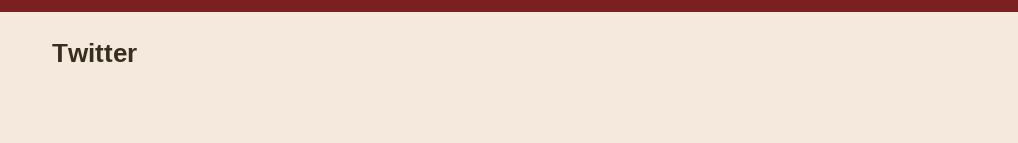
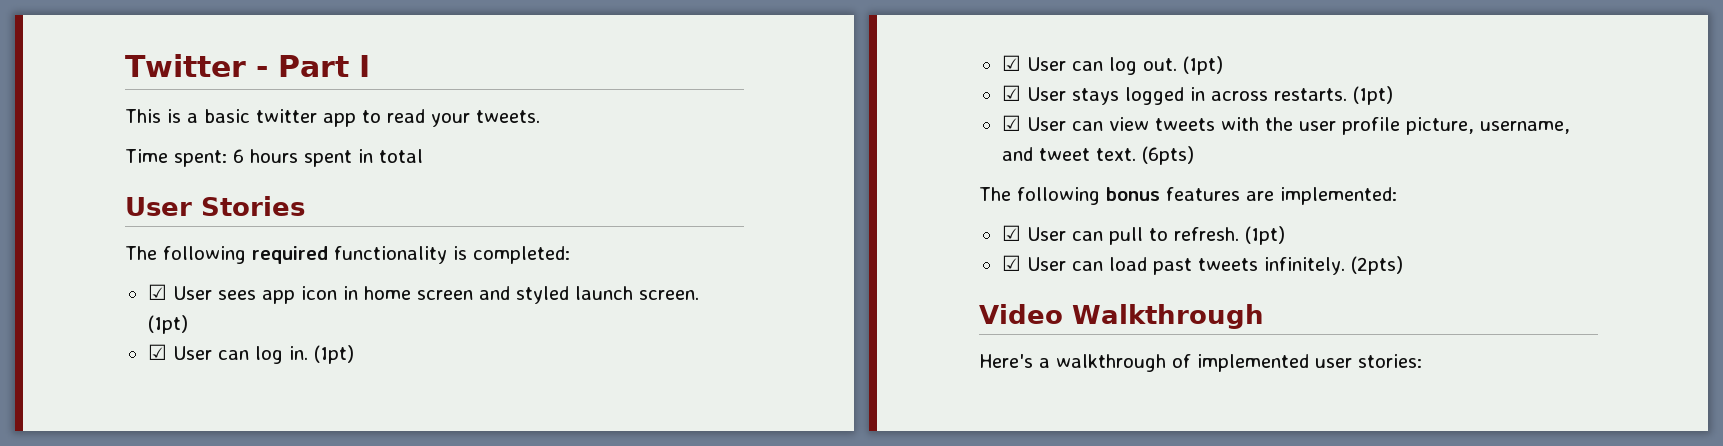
- Twitter
+ Twitter - Part I
+ This is a basic twitter app to read your tweets.
+ Time spent: 6 hours spent in total
+ User Stories
+ The following required functionality is completed:
+ ☑ User sees app icon in home screen and styled launch screen. (1pt)
+ ☑ User can log in. (1pt)
+ ☑ User can log out. (1pt)
+ ☑ User stays logged in across restarts. (1pt)
+ ☑ User can view tweets with the user profile picture, username, and tweet text. (6pts)
+ The following bonus features are implemented:
+ ☑ User can pull to refresh. (1pt)
+ ☑ User can load past tweets infinitely. (2pts)
+ Video Walkthrough
+ Here's a walkthrough of implemented user stories:

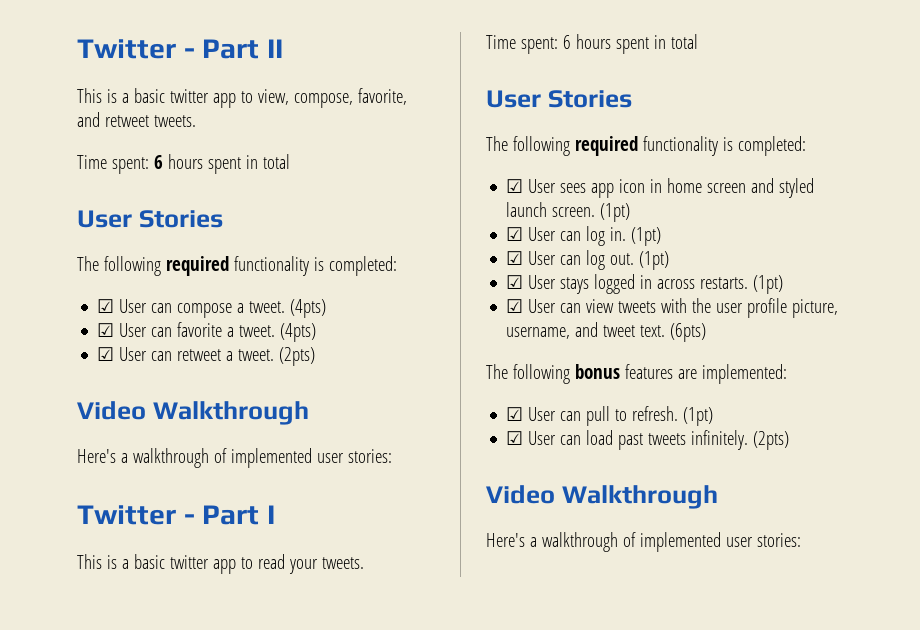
+ Twitter - Part II
+ This is a basic twitter app to view, compose, favorite, and retweet tweets.
+ Time spent: 6 hours spent in total
+ User Stories
+ The following required functionality is completed:
+ ☑ User can compose a tweet. (4pts)
+ ☑ User can favorite a tweet. (4pts)
+ ☑ User can retweet a tweet. (2pts)
+ Video Walkthrough
+ Here's a walkthrough of implemented user stories:

